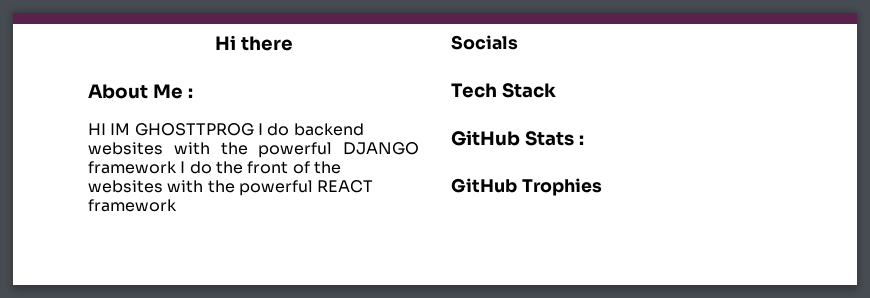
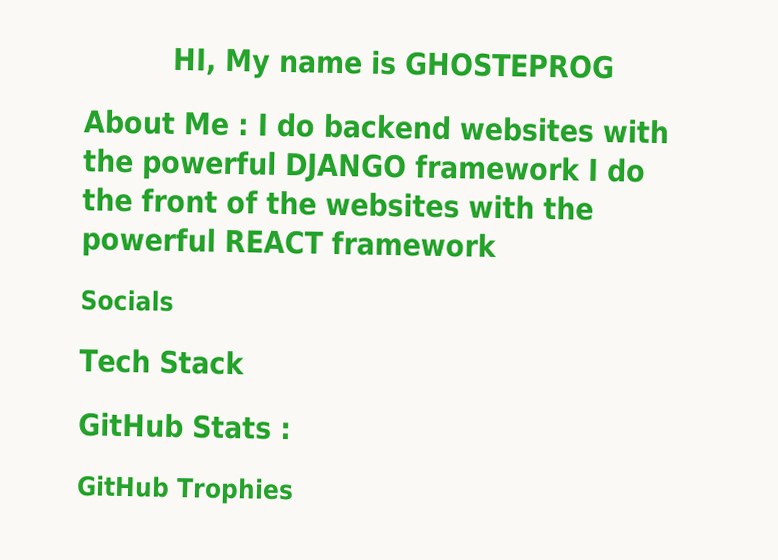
- Hi there
+ HI, My name is GHOSTEPROG
- About Me :
- HI IM GHOSTTPROG I do backend websites with the powerful DJANGO framework I do the front of the websites with the powerful REACT framework
+ About Me : I do backend websites with the powerful DJANGO framework I do the front of the websites with the powerful REACT framework

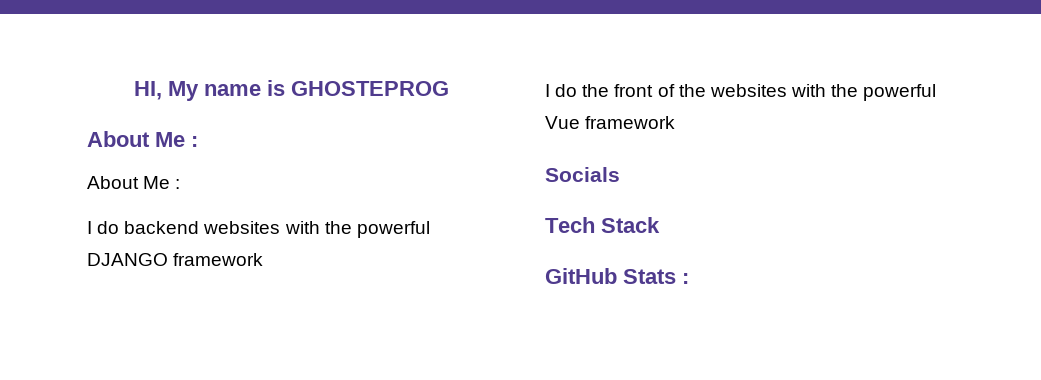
  HI, My name is GHOSTEPROG
- About Me : I do backend websites with the powerful DJANGO framework I do the front of the websites with the powerful REACT framework
+ About Me :
+ About Me :
+ I do backend websites with the powerful DJANGO framework
+ I do the front of the websites with the powerful Vue framework
- GitHub Trophies

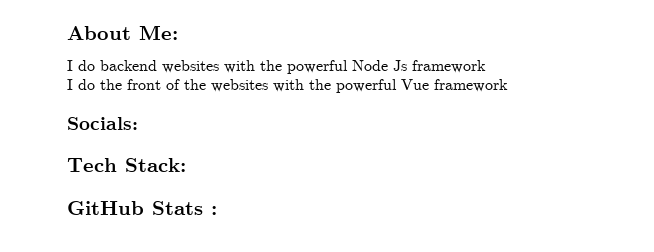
- HI, My name is GHOSTEPROG
- About Me :
- About Me :
+ About Me:
- I do backend websites with the powerful DJANGO framework
+ I do backend websites with the powerful Node Js framework
- Socials
+ Socials:
- Tech Stack
+ Tech Stack:

